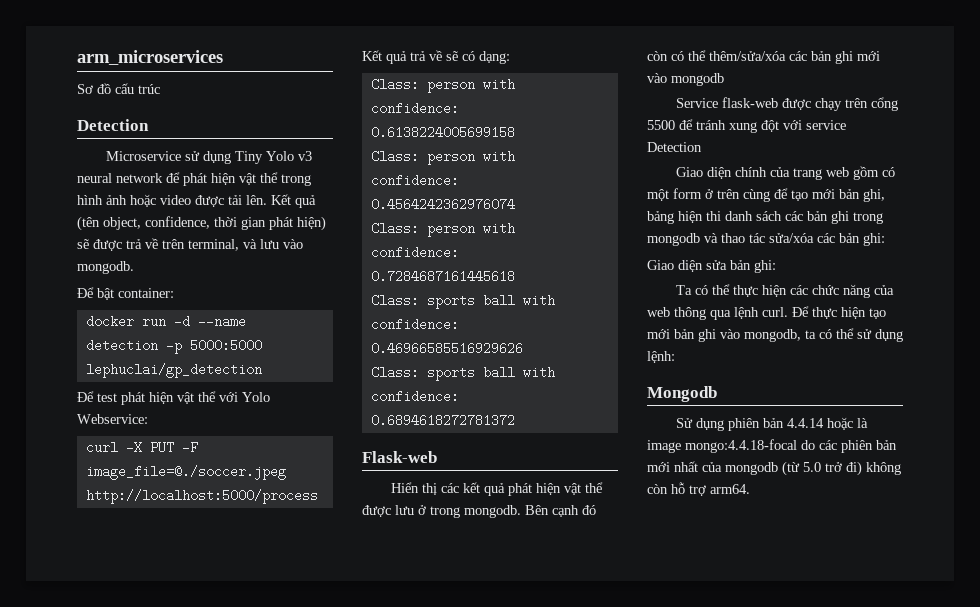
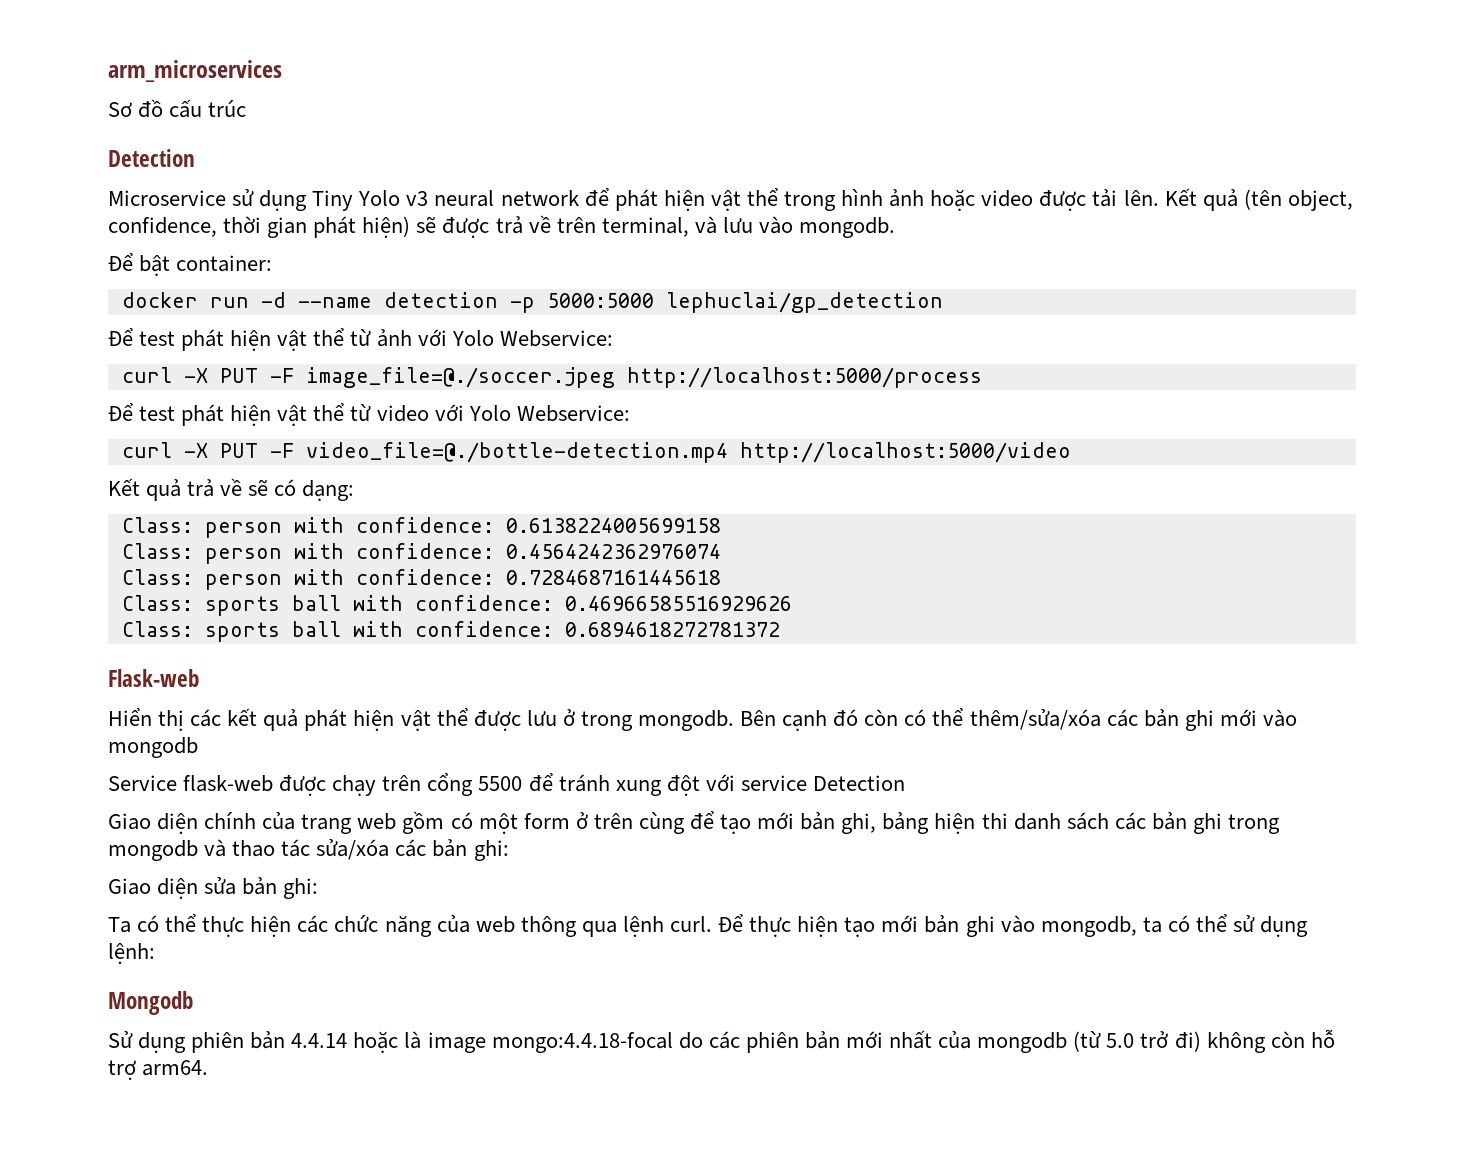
- Để test phát hiện vật thể với Yolo Webservice:
+ Để test phát hiện vật thể từ ảnh với Yolo Webservice:
+ Để test phát hiện vật thể từ video với Yolo Webservice:
+ curl -X PUT -F video_file=@./bottle-detection.mp4 http://localhost:5000/video

